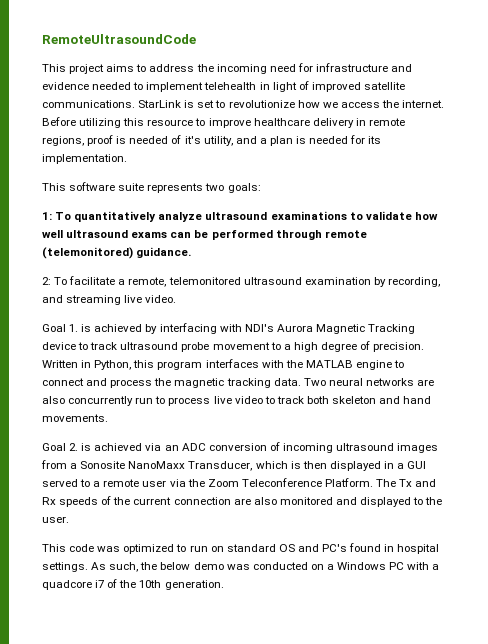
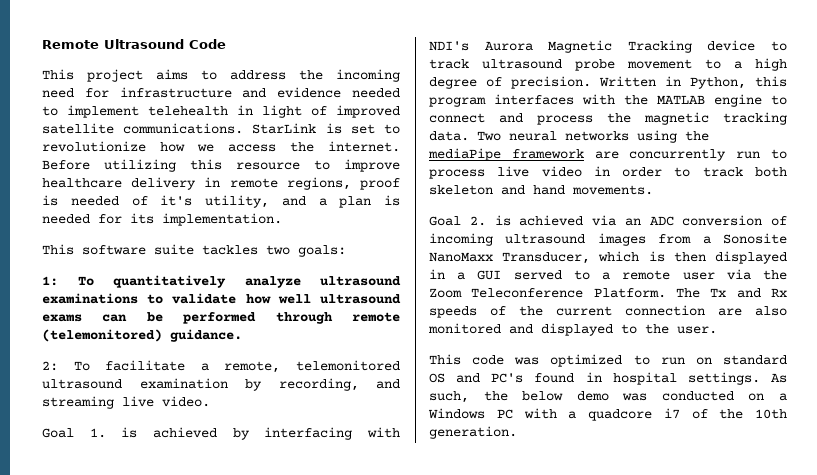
- RemoteUltrasoundCode
+ Remote Ultrasound Code
- This software suite represents two goals:
+ This software suite tackles two goals:
- Two neural networks are also concurrently run to process live video to track both skeleton and hand movements.
+ Two neural networks using the mediaPipe framework are concurrently run to process live video in order to track both skeleton and hand movements.

